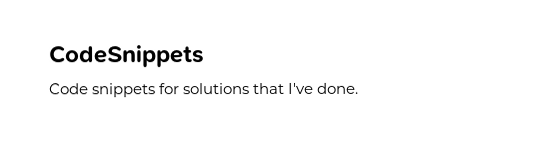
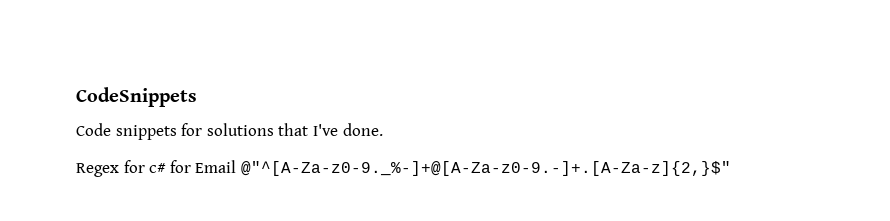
+ Regex for c# for Email @"^[A-Za-z0-9._%-]+@[A-Za-z0-9.-]+.[A-Za-z]{2,}$"

